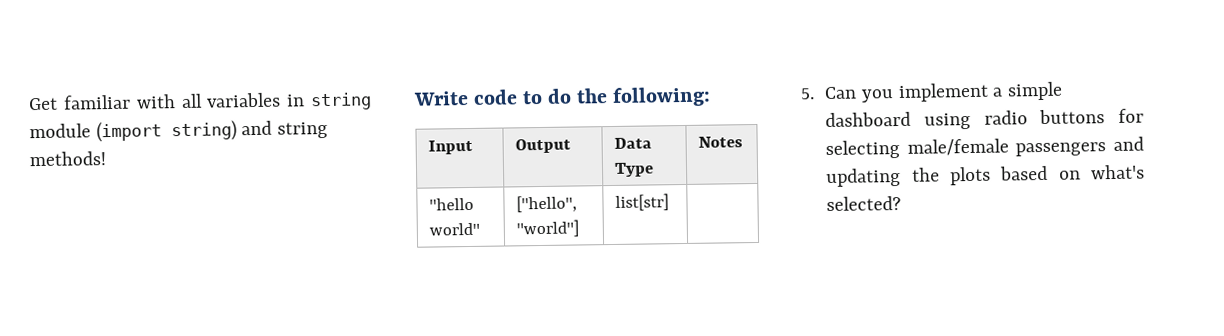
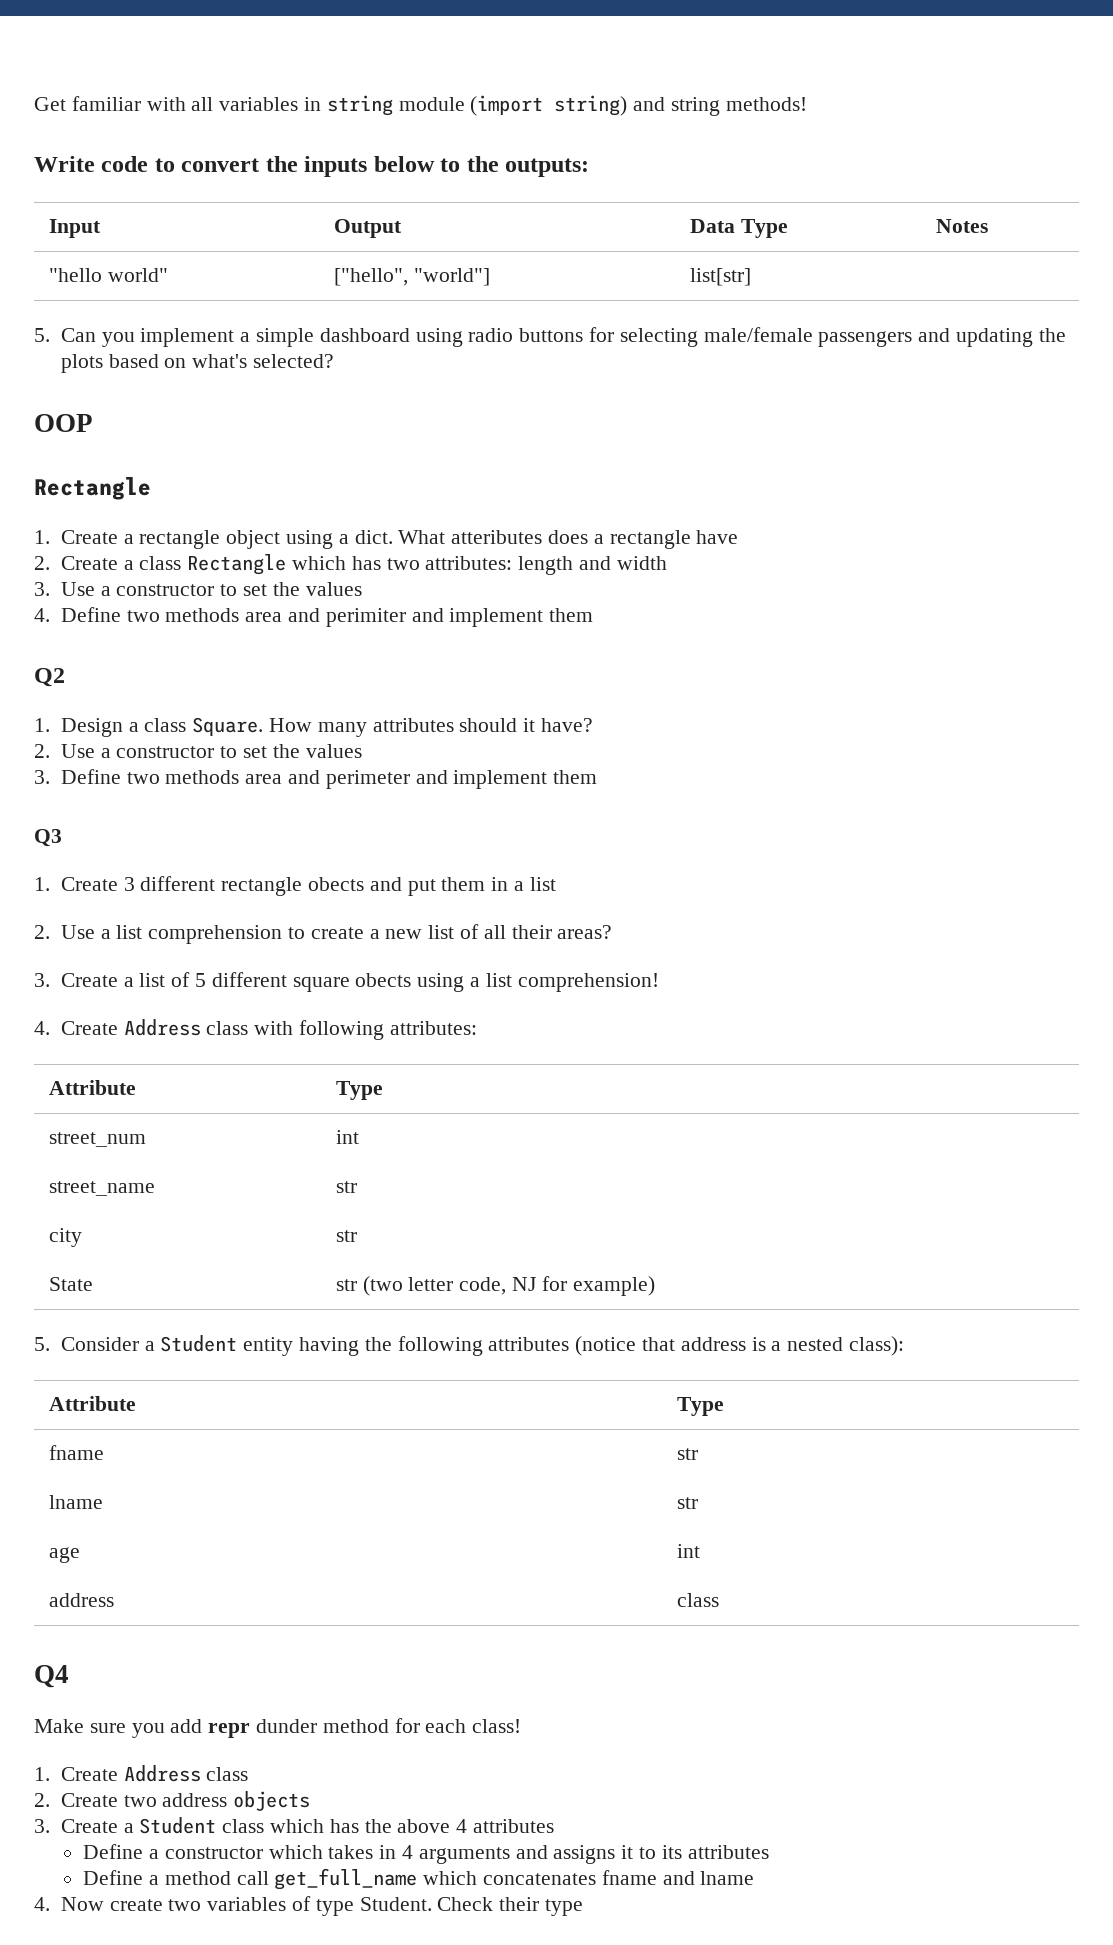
- Write code to do the following:
+ Write code to convert the inputs below to the outputs:
+ OOP
+ Rectangle
+ 1. Create a rectangle object using a dict. What atteributes does a rectangle have
+ 2. Create a class Rectangle which has two attributes: length and width
+ 3. Use a constructor to set the values
+ 4. Define two methods area and perimiter and implement them
+ Q2
+ 1. Design a class Square. How many attributes should it have?
+ 2. Use a constructor to set the values
+ 3. Define two methods area and perimeter and implement them
+ Q3
+ 1. Create 3 different rectangle obects and put them in a list
+ 2. Use a list comprehension to create a new list of all their areas?
+ 3. Create a list of 5 different square obects using a list comprehension!
+ 4. Create Address class with following attributes:
+ Attribute | Type
+ street_num | int
+ street_name | str
+ city | str
+ State | str (two letter code, NJ for example)
+ 5. Consider a Student entity having the following attributes (notice that address is a nested class):
+ Attribute | Type
+ fname | str
+ lname | str
+ age | int
+ address | class
+ Q4
+ Make sure you add repr dunder method for each class!
+ 1. Create Address class
+ 2. Create two address objects
+ 3. Create a Student class which has the above 4 attributes
+ Define a constructor which takes in 4 arguments and assigns it to its attributes
+ Define a method call get_full_name which concatenates fname and lname
+ 4. Now create two variables of type Student. Check their type

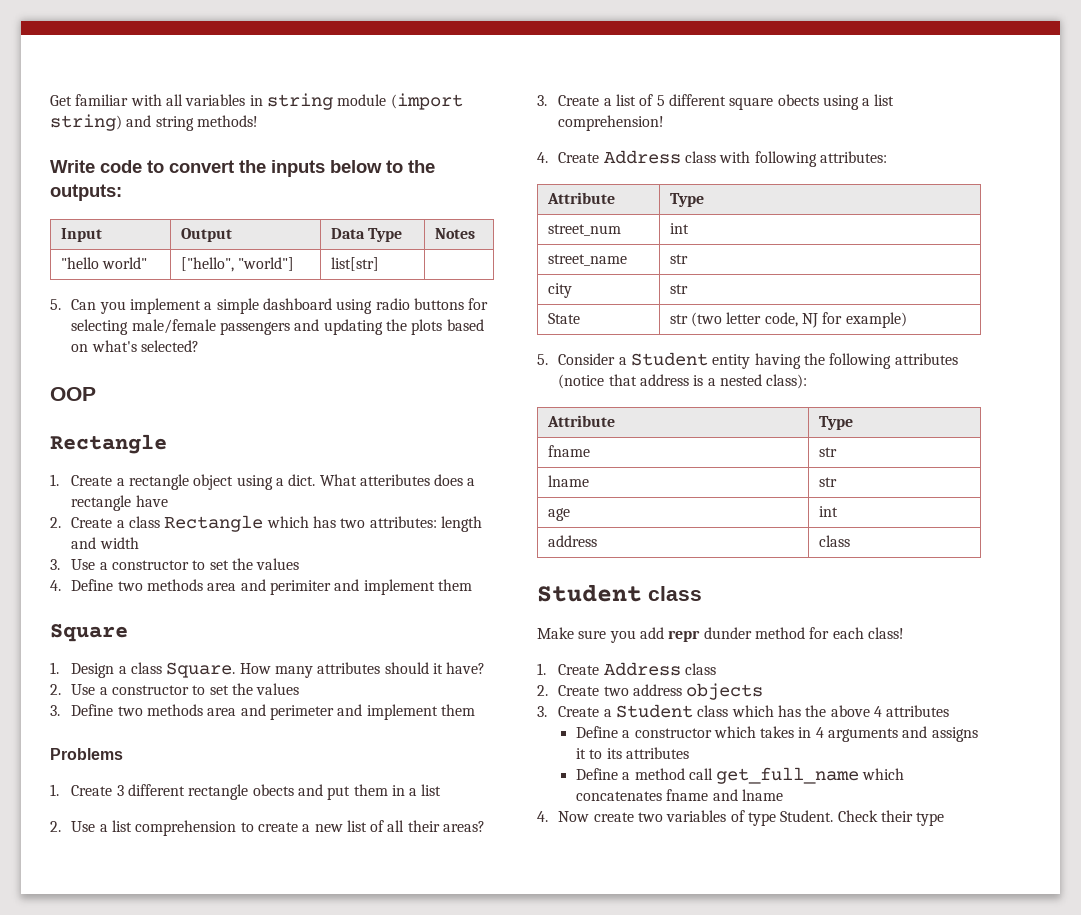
- Q2
+ Square
- Q3
+ Problems
  address | class
- Q4
+ Student class

